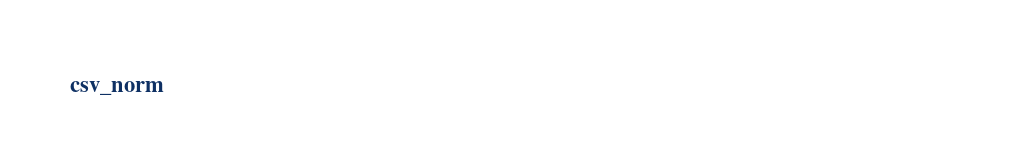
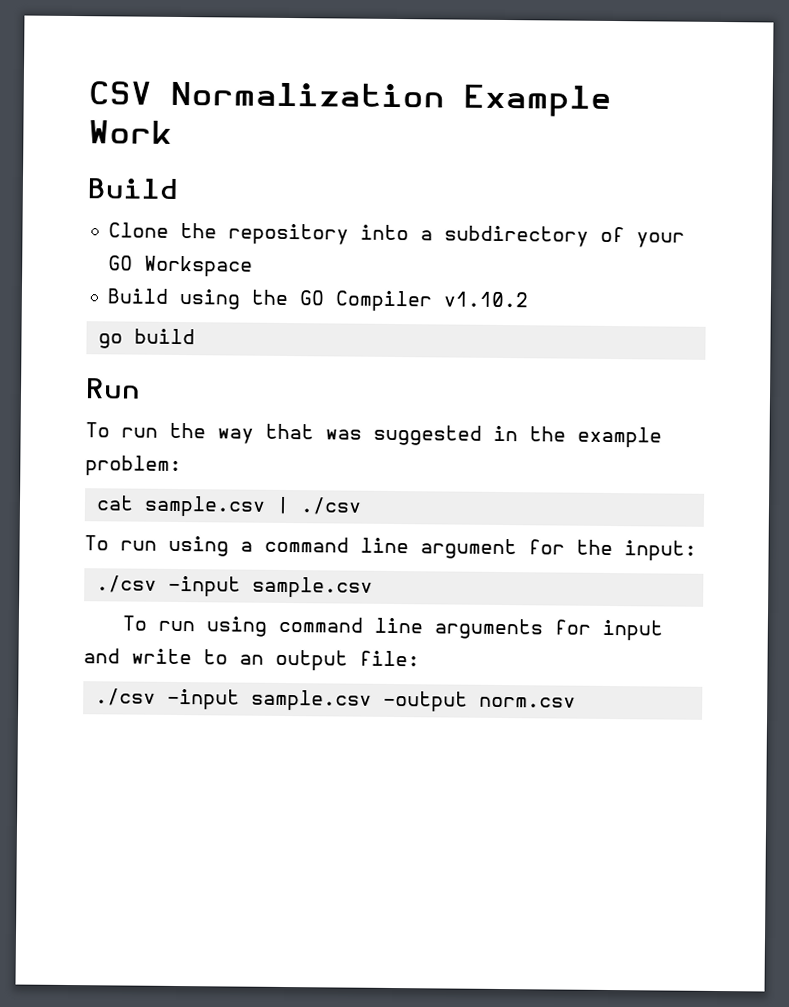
- csv_norm
+ CSV Normalization Example Work
+ Build
+ Clone the repository into a subdirectory of your GO Workspace
+ Build using the GO Compiler v1.10.2
+ go build
+ Run
+ To run the way that was suggested in the example problem:
+ cat sample.csv | ./csv
+ To run using a command line argument for the input:
+ ./csv -input sample.csv
+ To run using command line arguments for input and write to an output file:
+ ./csv -input sample.csv -output norm.csv

